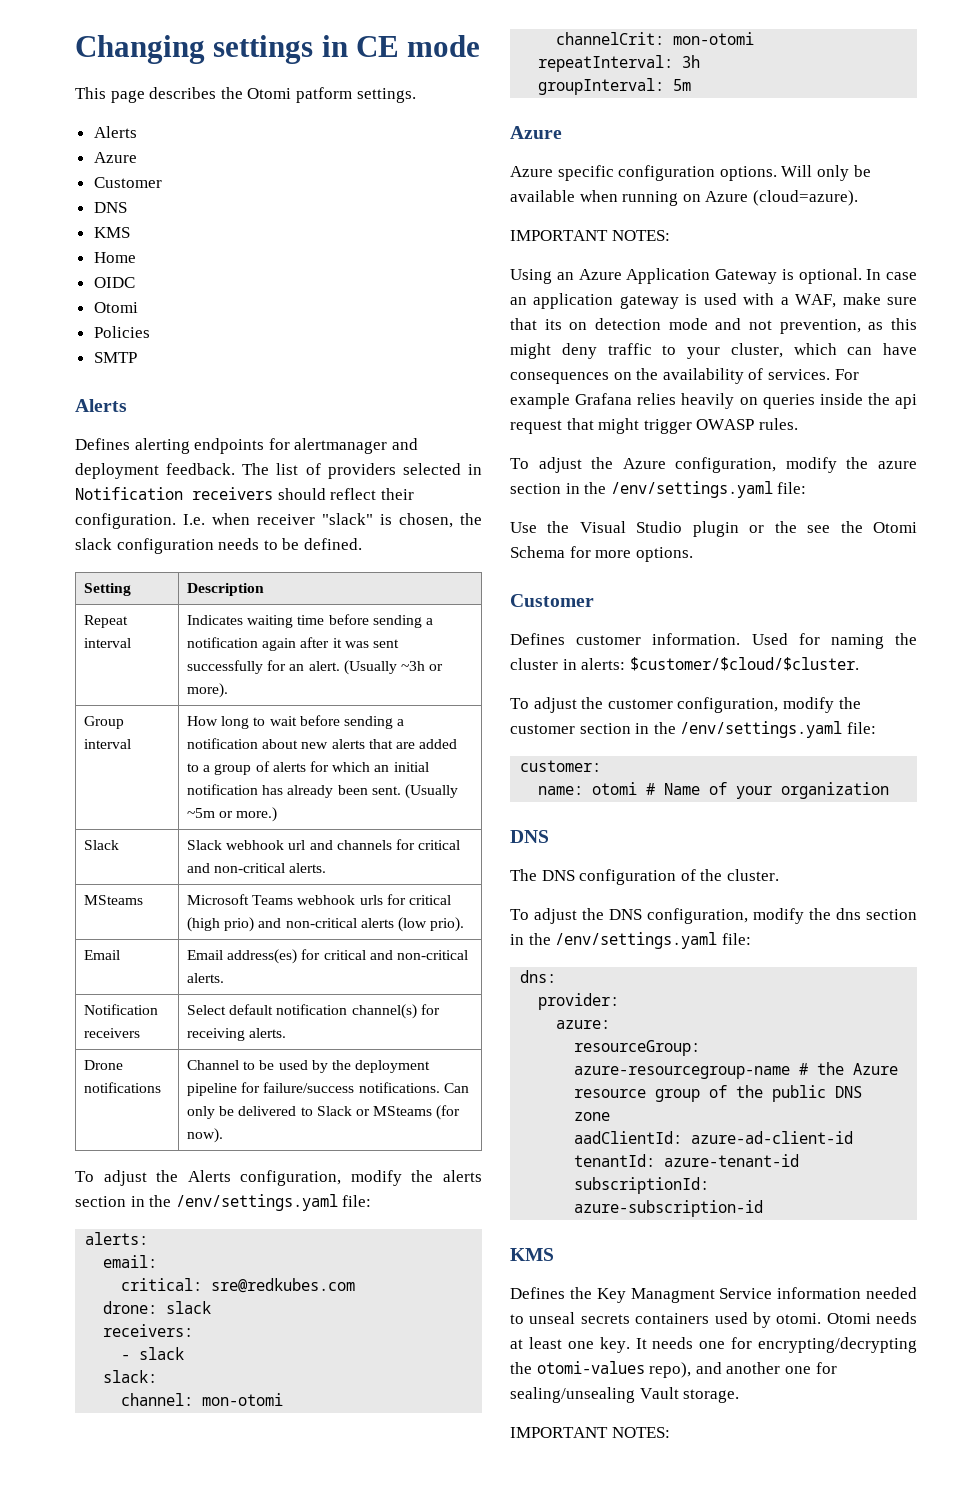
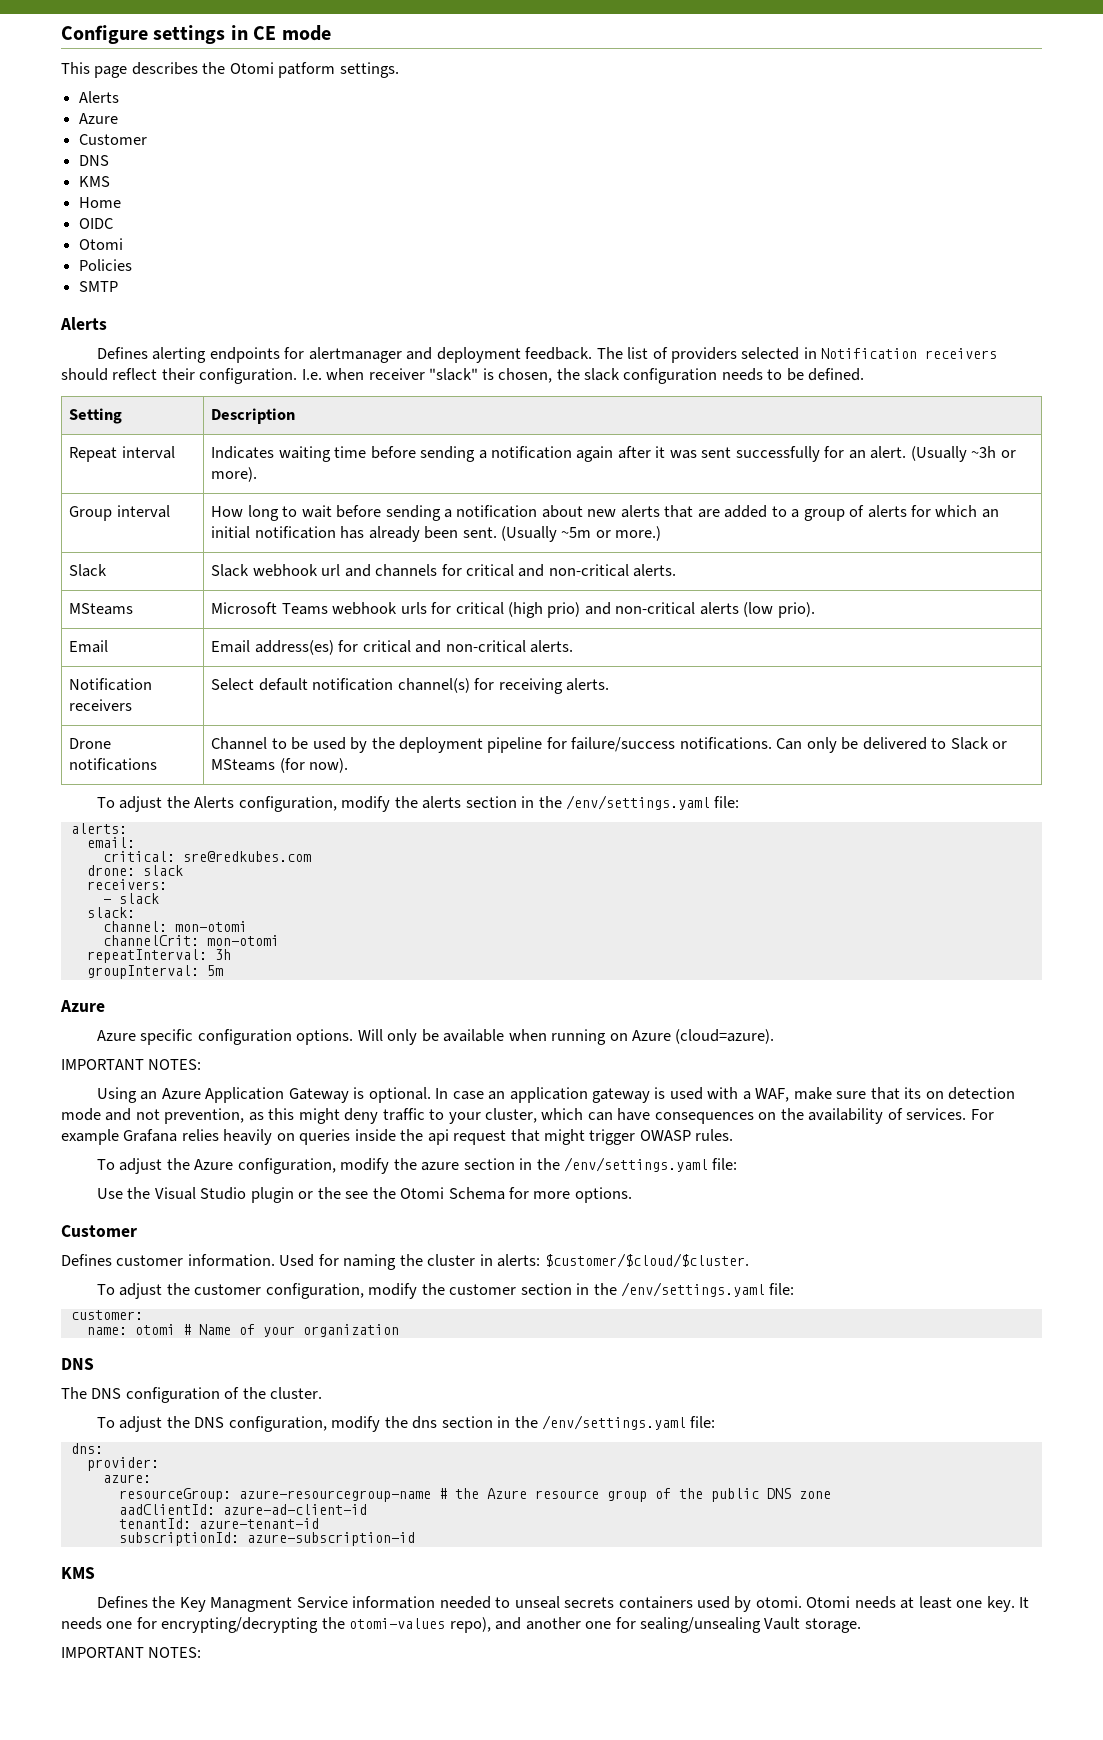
- Changing settings in CE mode
+ Configure settings in CE mode

